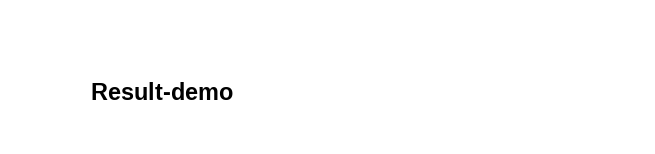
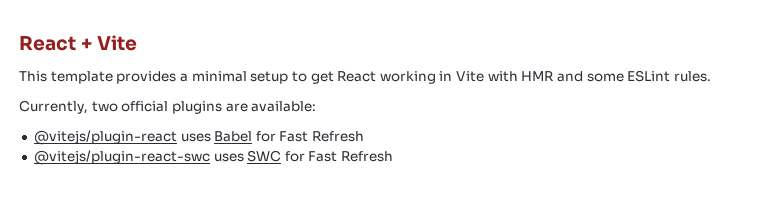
- Result-demo
+ React + Vite
+ This template provides a minimal setup to get React working in Vite with HMR and some ESLint rules.
+ Currently, two official plugins are available:
+ @vitejs/plugin-react uses Babel for Fast Refresh
+ @vitejs/plugin-react-swc uses SWC for Fast Refresh

